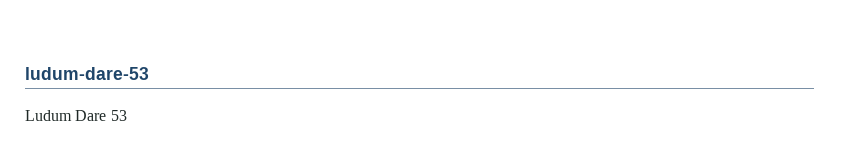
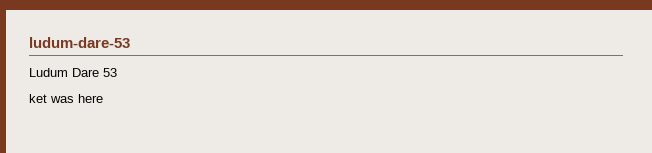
+ ket was here

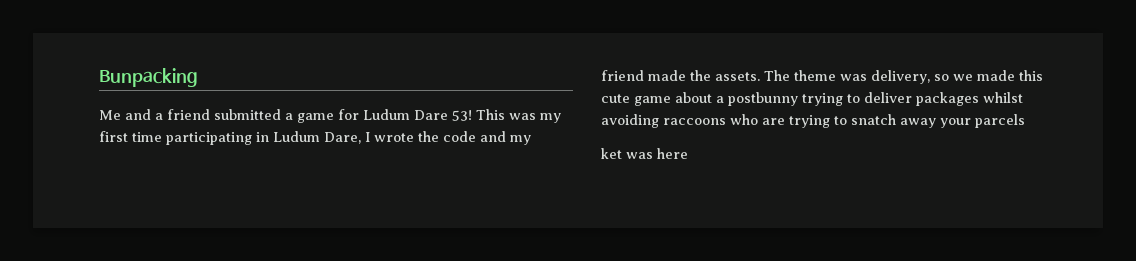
- ludum-dare-53
- Ludum Dare 53
+ Bunpacking
+ Me and a friend submitted a game for Ludum Dare 53! This was my first time participating in Ludum Dare, I wrote the code and my friend made the assets. The theme was delivery, so we made this cute game about a postbunny trying to deliver packages whilst avoiding raccoons who are trying to snatch away your parcels

